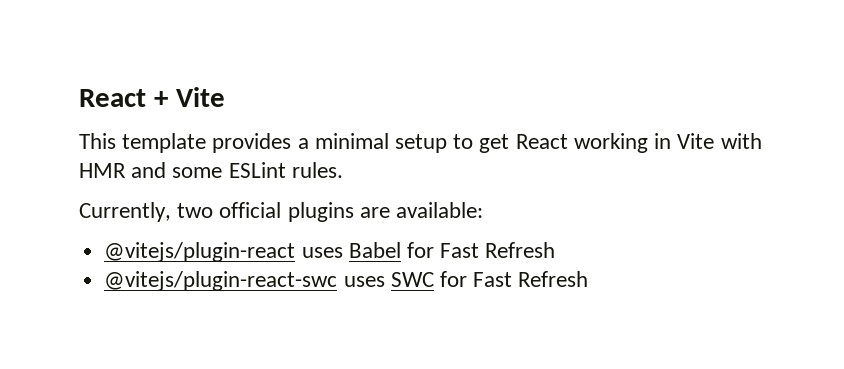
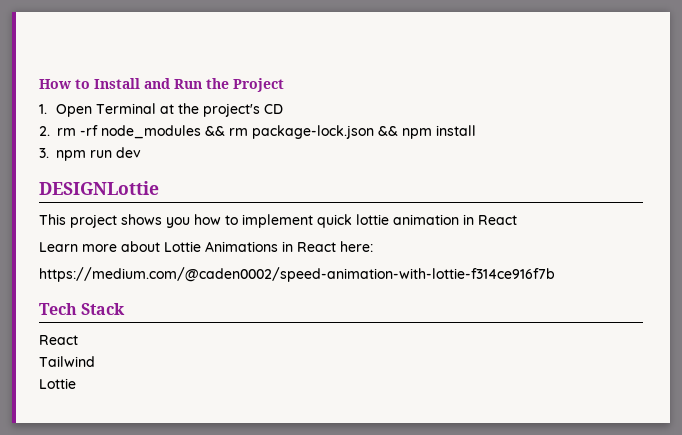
- React + Vite
- This template provides a minimal setup to get React working in Vite with HMR and some ESLint rules.
- Currently, two official plugins are available:
- @vitejs/plugin-react uses Babel for Fast Refresh
- @vitejs/plugin-react-swc uses SWC for Fast Refresh
+ How to Install and Run the Project
+ 1. Open Terminal at the project's CD
+ 2. rm -rf node_modules && rm package-lock.json && npm install
+ 3. npm run dev
+ DESIGNLottie
+ This project shows you how to implement quick lottie animation in React
+ Learn more about Lottie Animations in React here:
+ https://medium.com/@caden0002/speed-animation-with-lottie-f314ce916f7b
+ Tech Stack
+ React
+ Tailwind
+ Lottie

